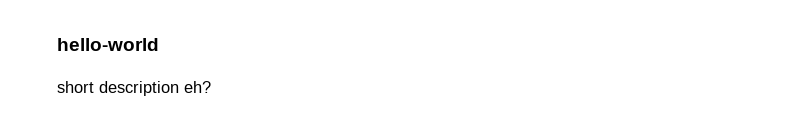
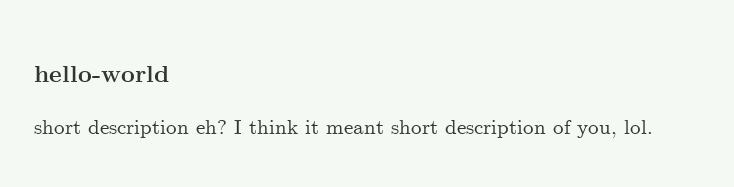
+ I think it meant short description of you, lol.

